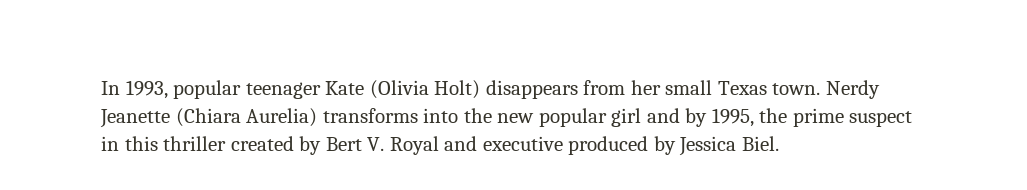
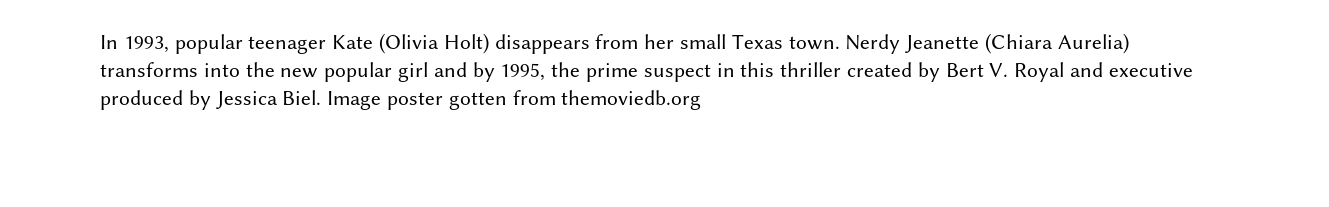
+ Image poster gotten from themoviedb.org

